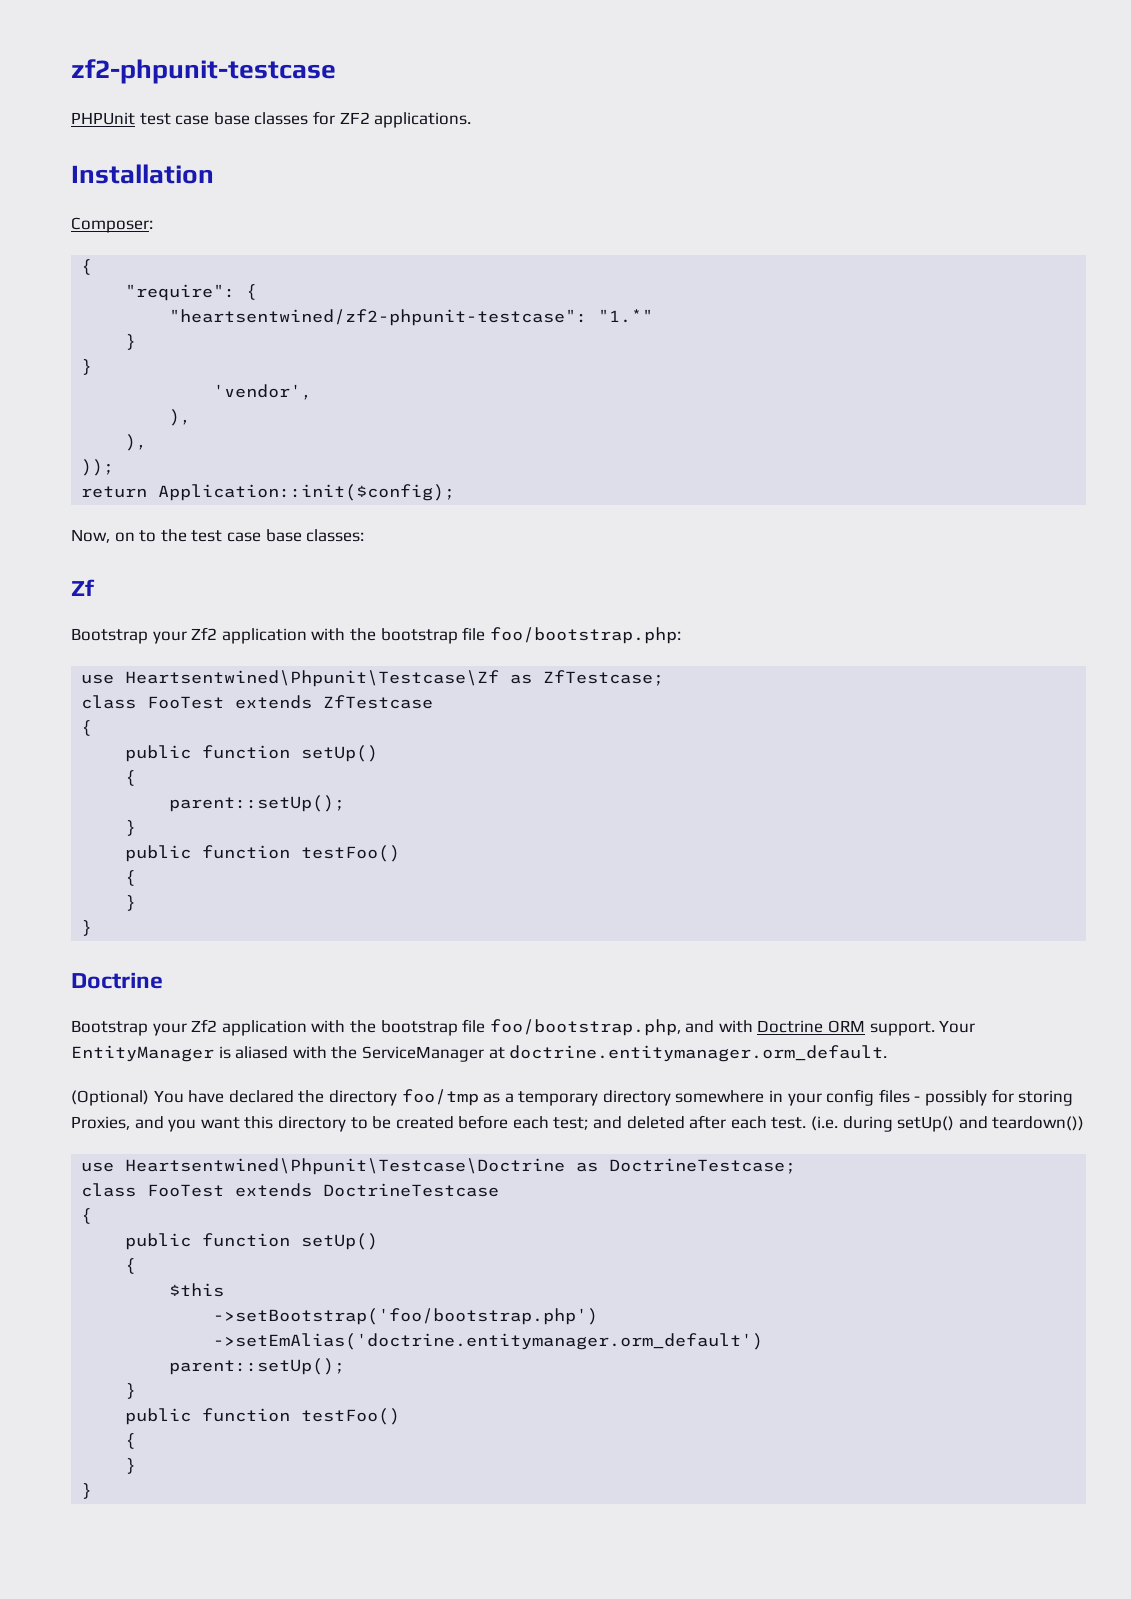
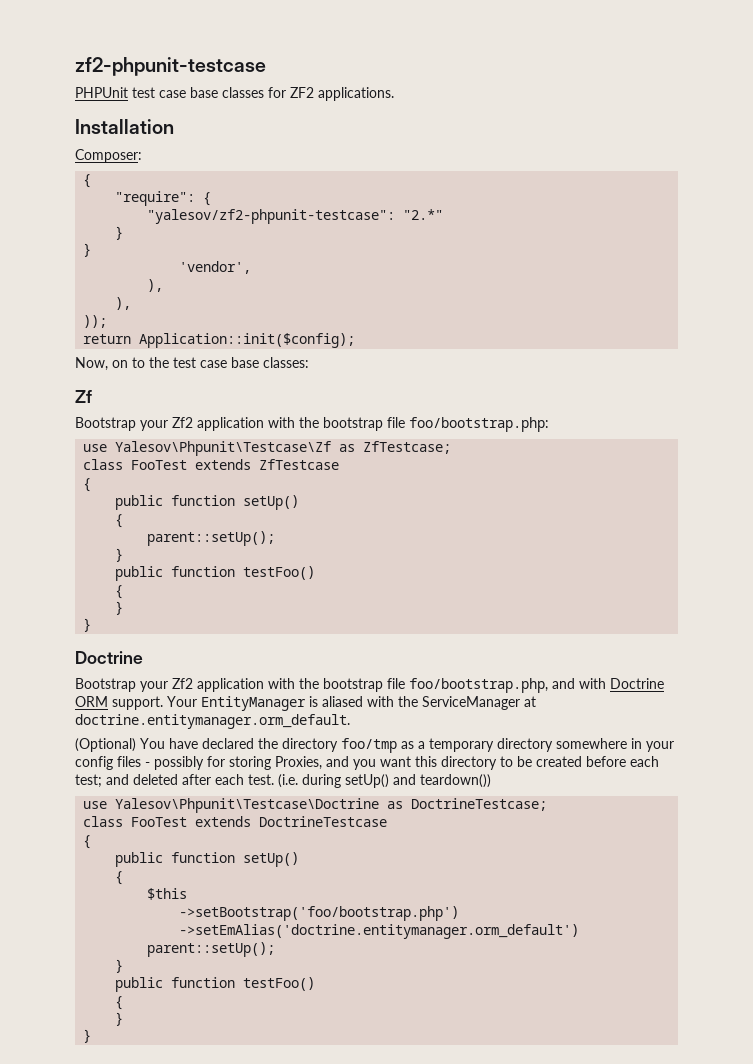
- "heartsentwined/zf2-phpunit-testcase": "1.*"
+ "yalesov/zf2-phpunit-testcase": "2.*"
- use Heartsentwined\Phpunit\Testcase\Zf as ZfTestcase;
+ use Yalesov\Phpunit\Testcase\Zf as ZfTestcase;
- use Heartsentwined\Phpunit\Testcase\Doctrine as DoctrineTestcase;
+ use Yalesov\Phpunit\Testcase\Doctrine as DoctrineTestcase;

